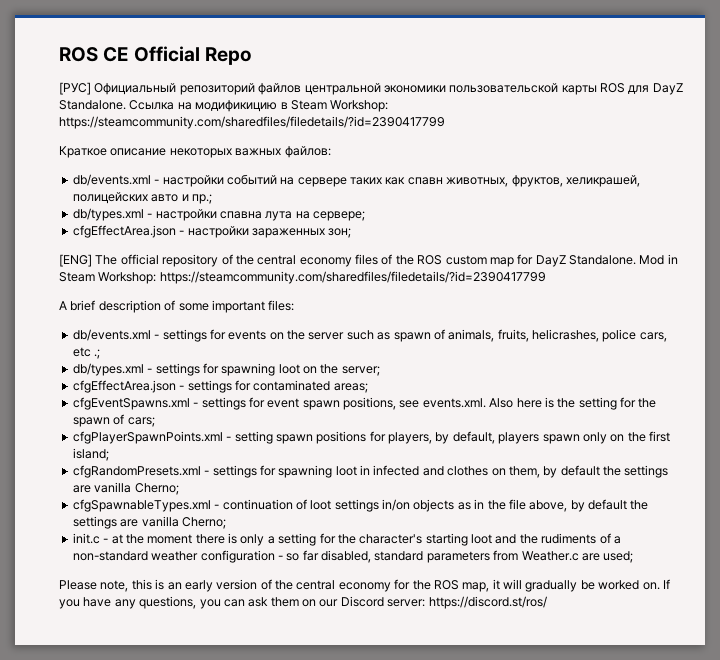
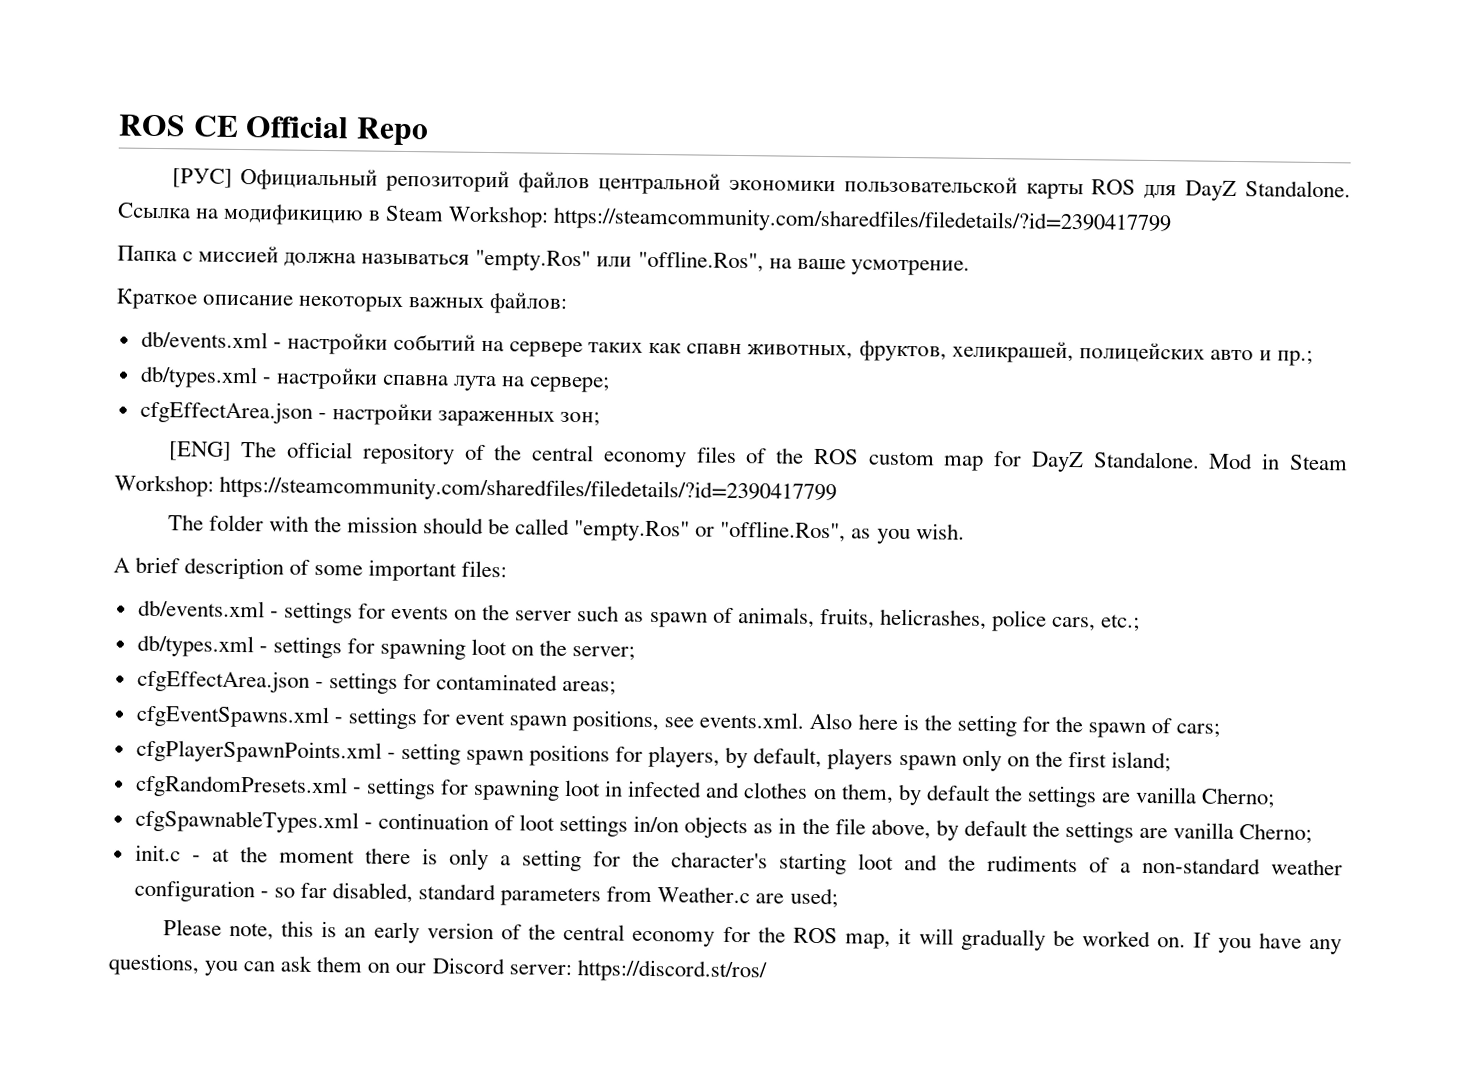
+ Папка с миссией должна называться "empty.Ros" или "offline.Ros", на ваше усмотрение.
+ The folder with the mission should be called "empty.Ros" or "offline.Ros", as you wish.
- db/events.xml - settings for events on the server such as spawn of animals, fruits, helicrashes, police cars, etc .;
+ db/events.xml - settings for events on the server such as spawn of animals, fruits, helicrashes, police cars, etc.;

